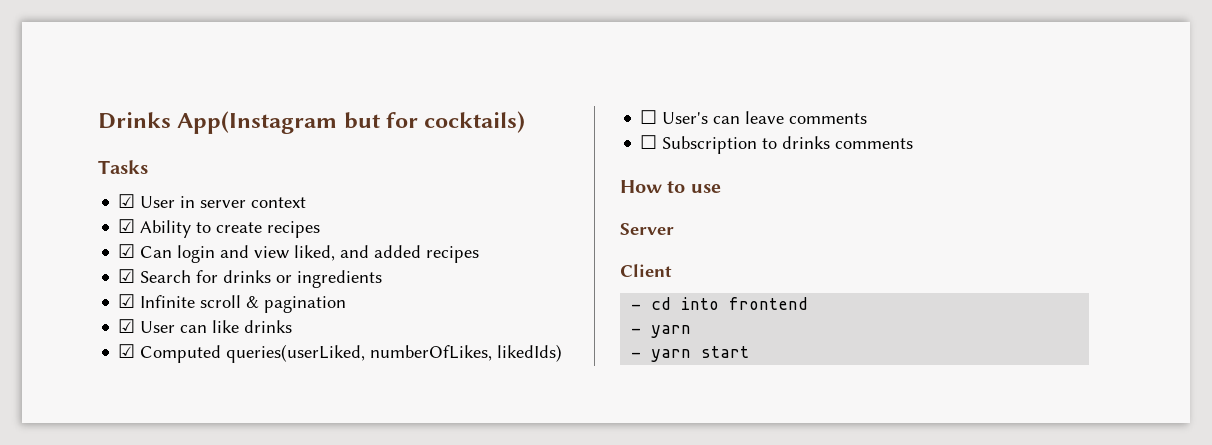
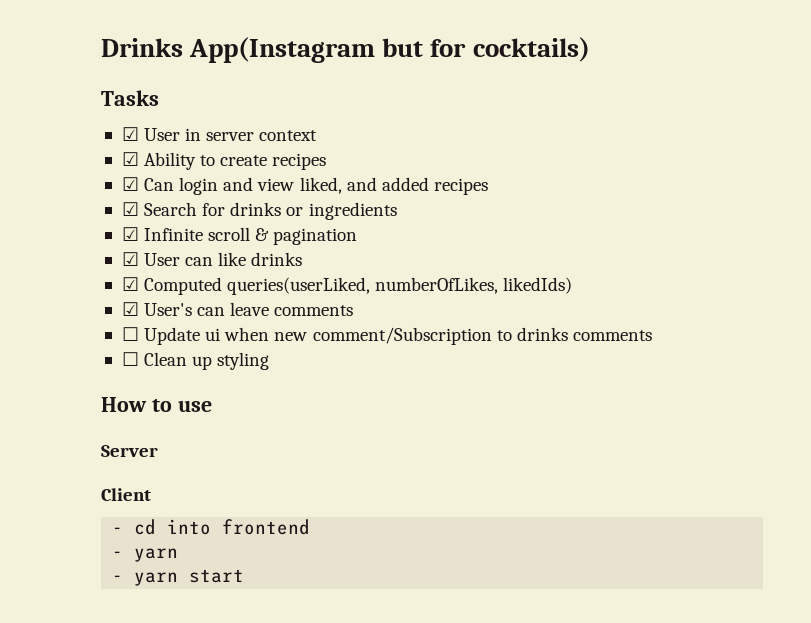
- ☐ User's can leave comments
+ ☑ User's can leave comments
- ☐ Subscription to drinks comments
+ ☐ Update ui when new comment/Subscription to drinks comments
+ ☐ Clean up styling

